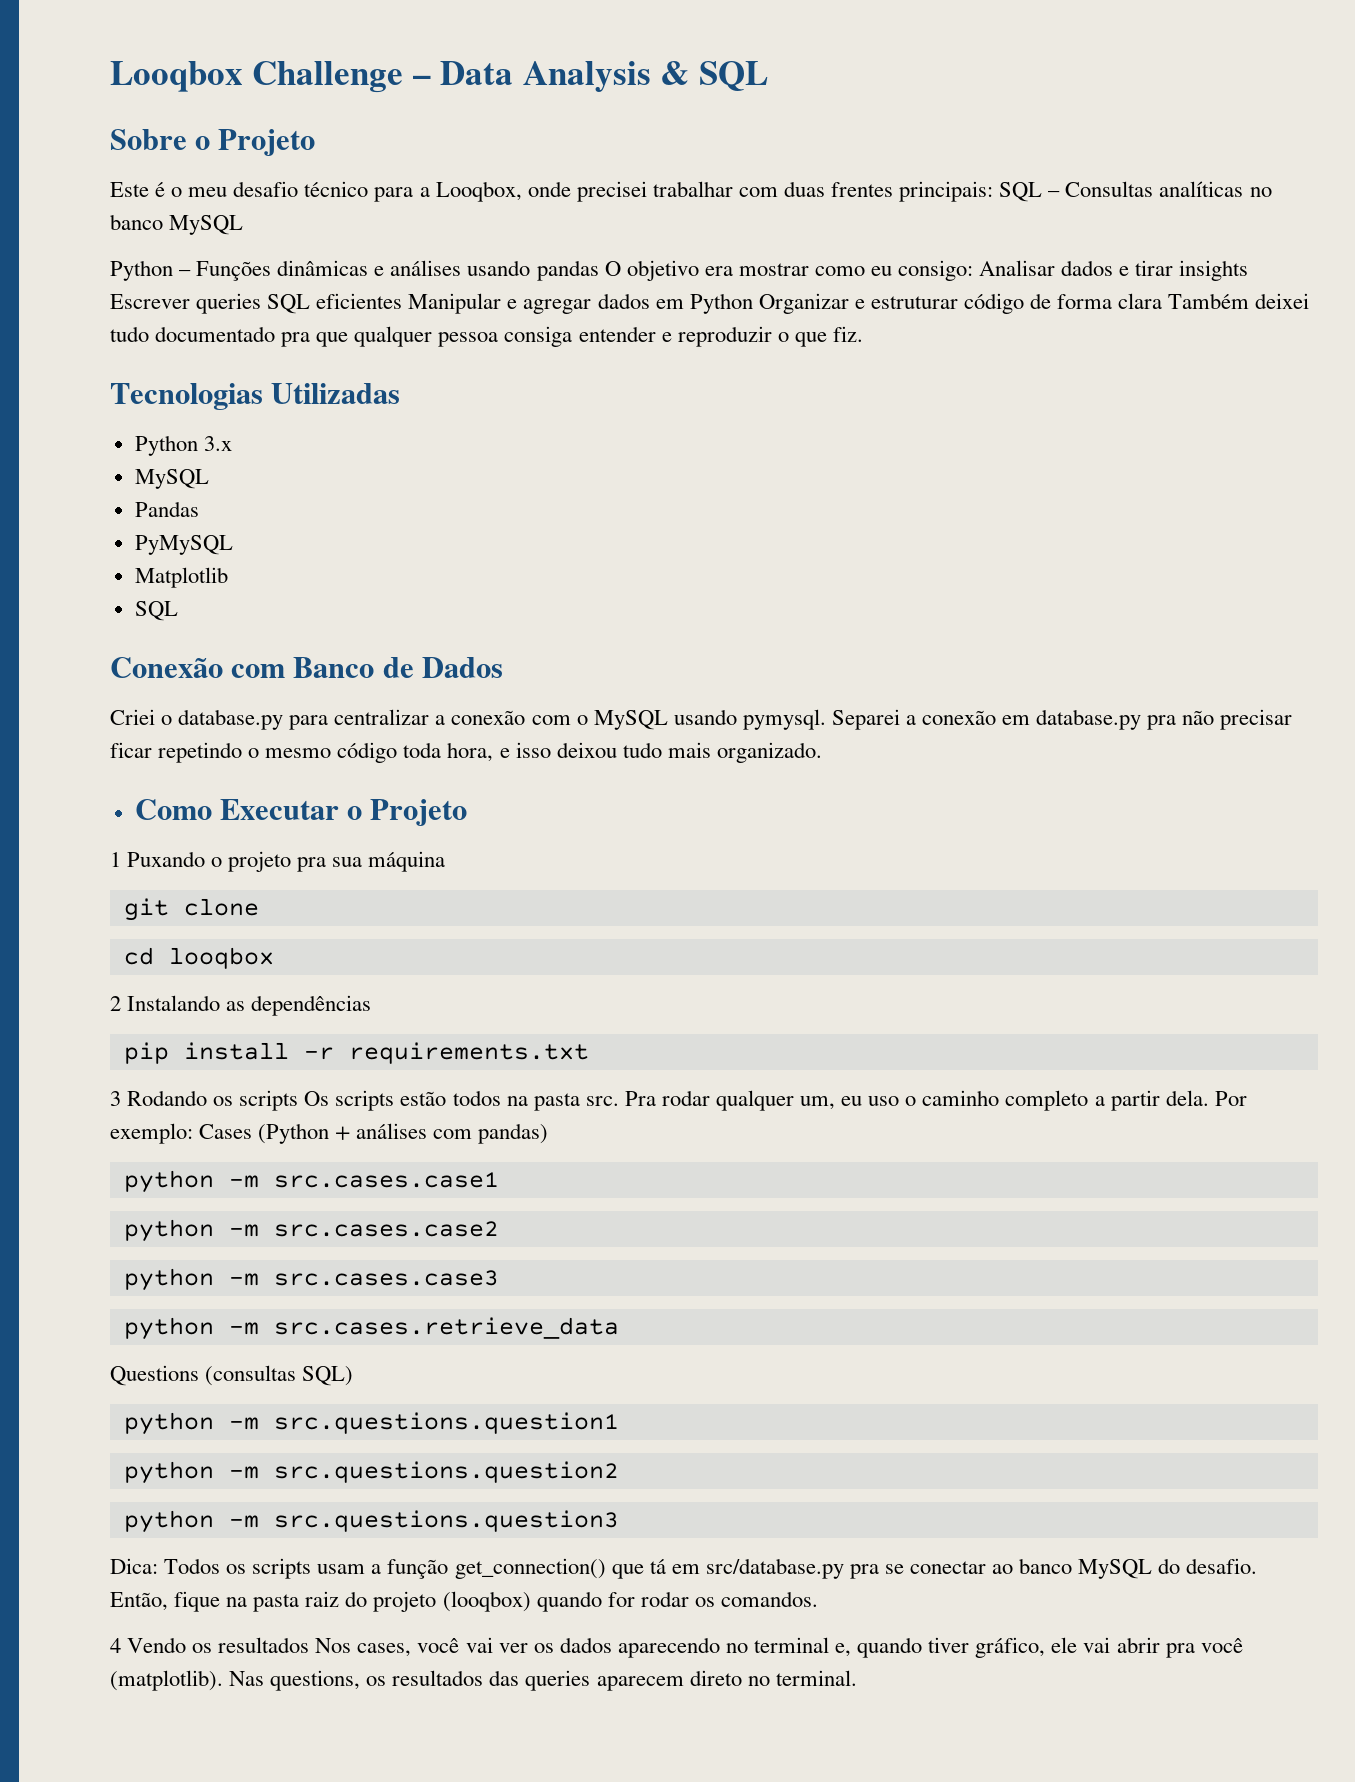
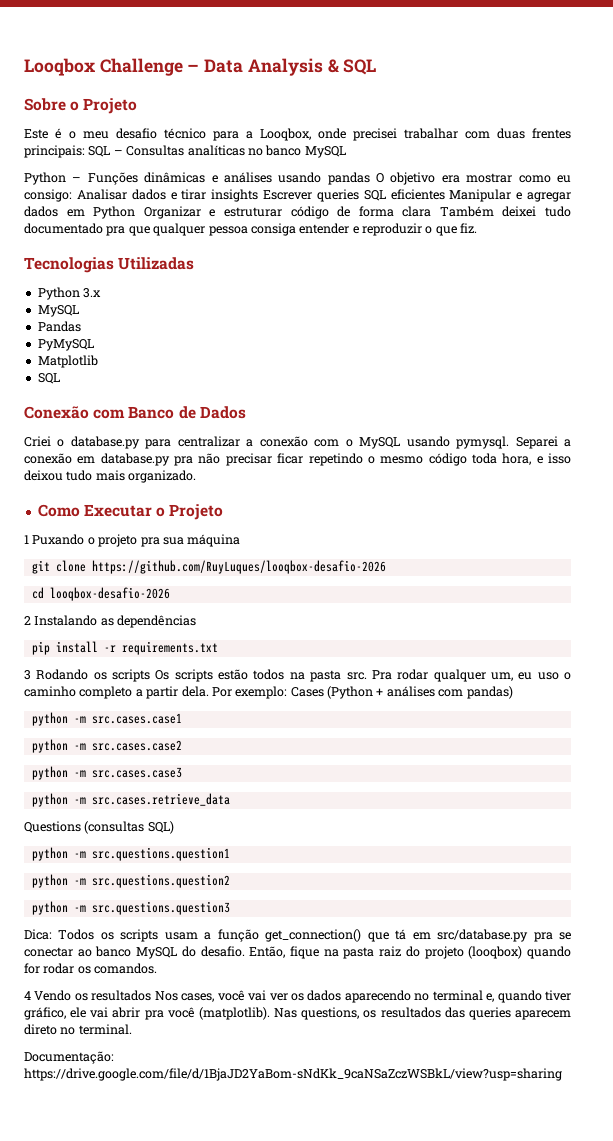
- git clone
+ git clone https://github.com/RuyLuques/looqbox-desafio-2026
- cd looqbox
+ cd looqbox-desafio-2026
+ Documentação: https://drive.google.com/file/d/1BjaJD2YaBom-sNdKk_9caNSaZczWSBkL/view?usp=sharing

